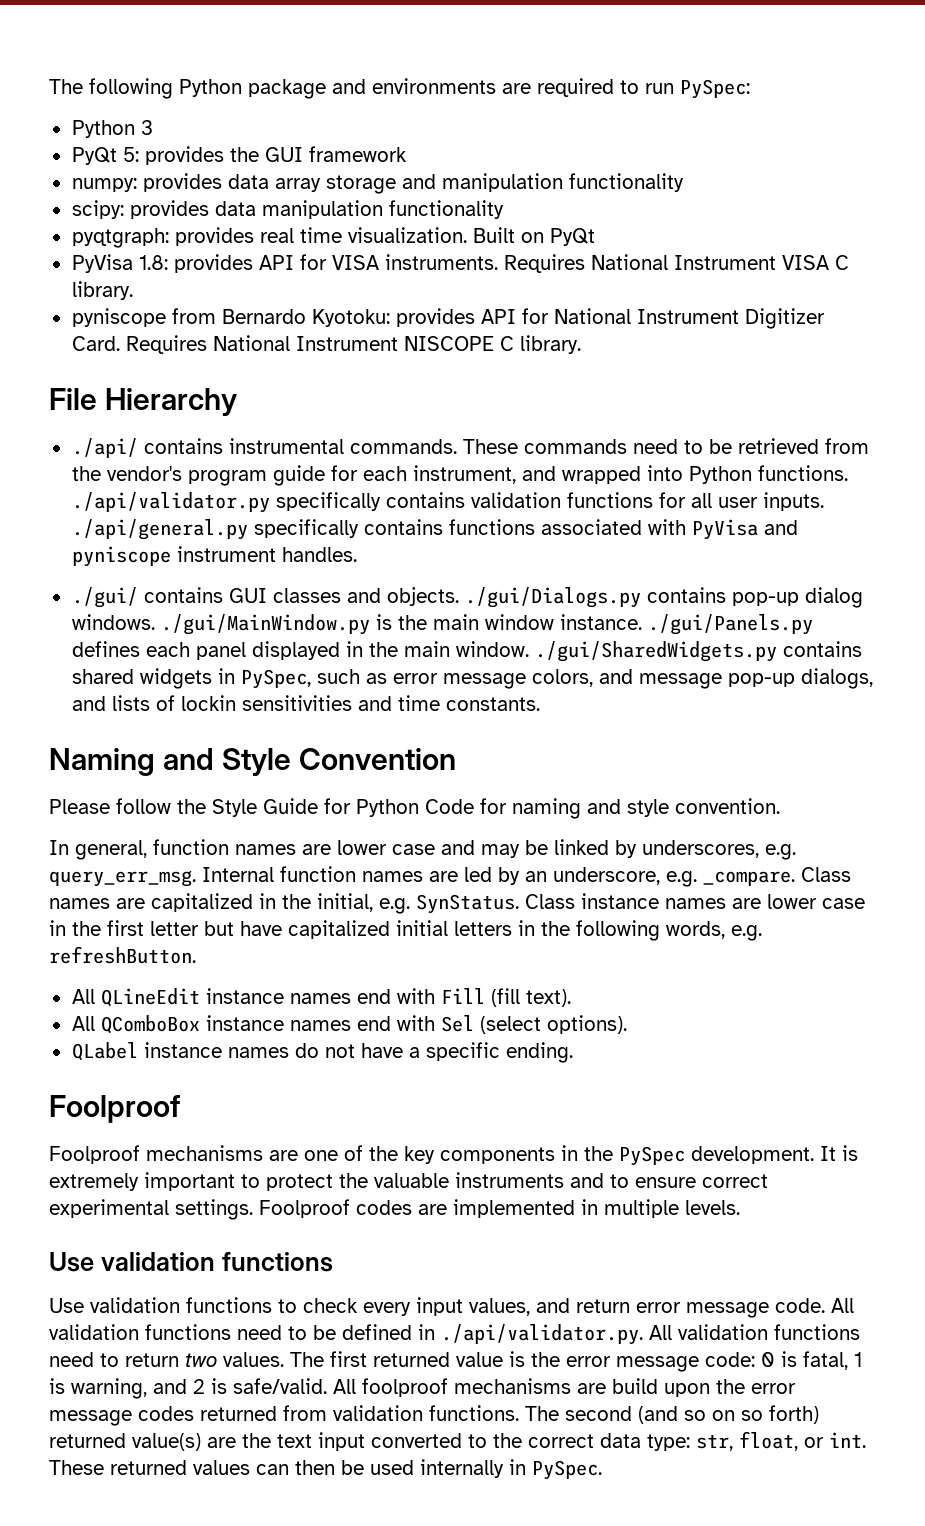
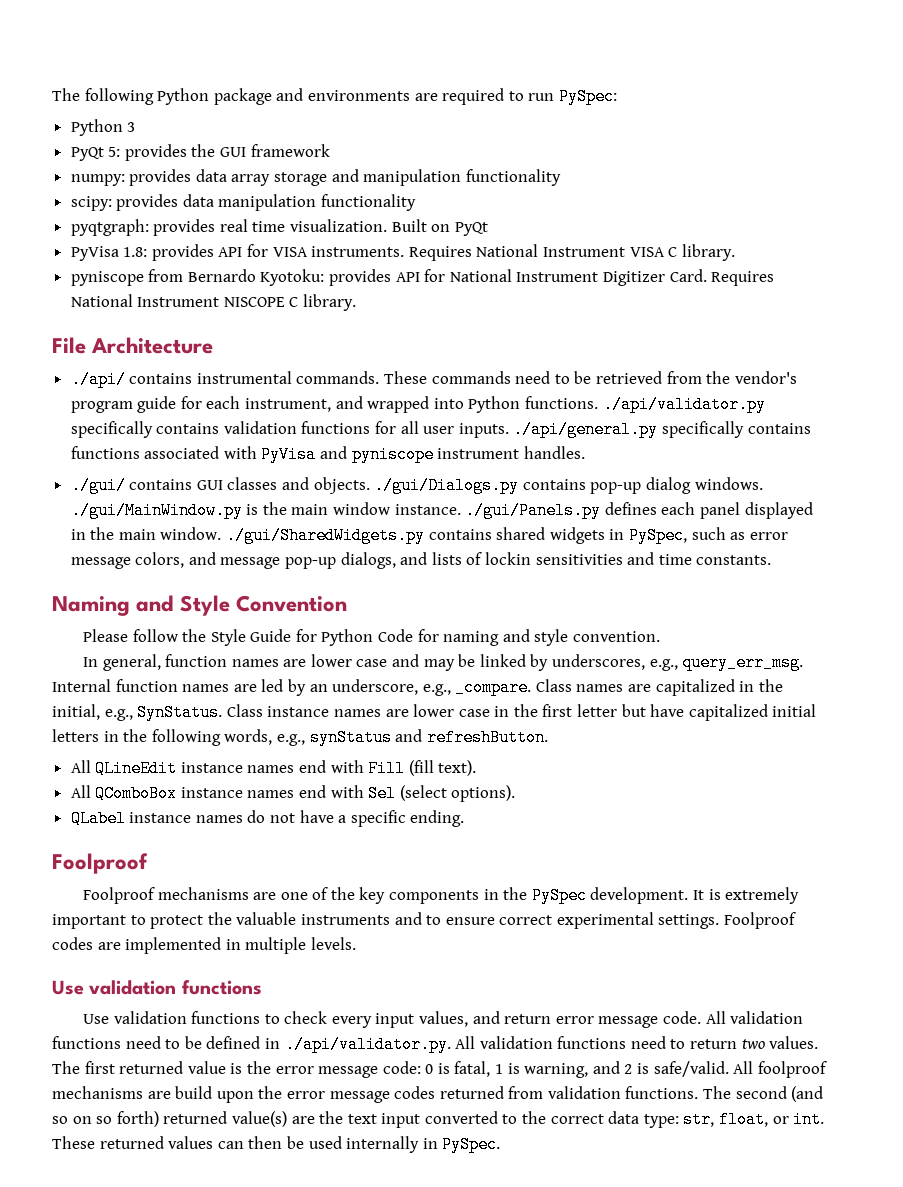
- File Hierarchy
+ File Architecture
- In general, function names are lower case and may be linked by underscores, e.g. query_err_msg.
+ In general, function names are lower case and may be linked by underscores, e.g., query_err_msg.
- Internal function names are led by an underscore, e.g. _compare.
+ Internal function names are led by an underscore, e.g., _compare.
- Class names are capitalized in the initial, e.g. SynStatus.
+ Class names are capitalized in the initial, e.g., SynStatus.
- Class instance names are lower case in the first letter but have capitalized initial letters in the following words, e.g. refreshButton.
+ Class instance names are lower case in the first letter but have capitalized initial letters in the following words, e.g., synStatus and refreshButton.

